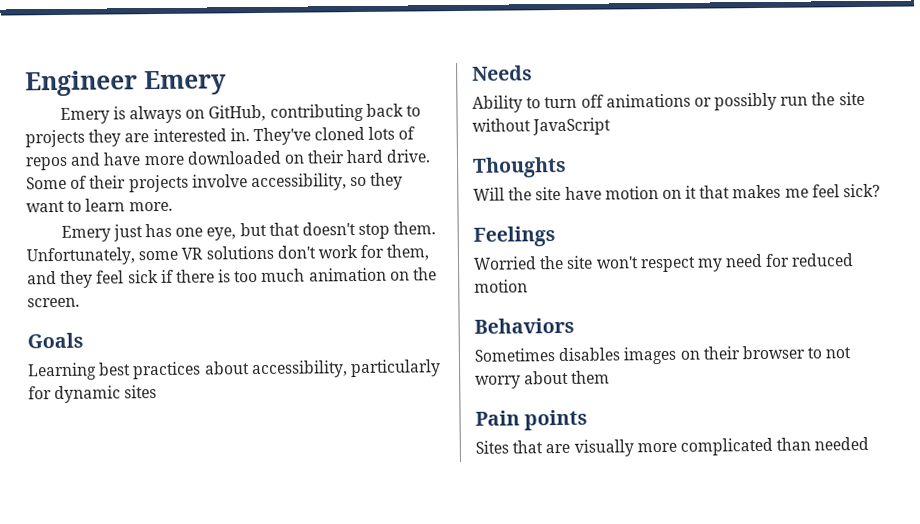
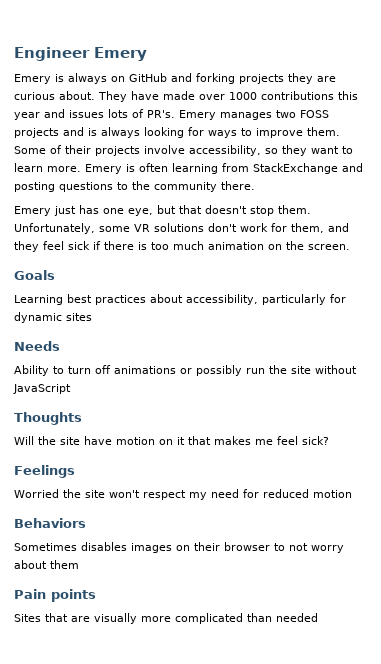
- Emery is always on GitHub, contributing back to projects they are interested in. They've cloned lots of repos and have more downloaded on their hard drive.
+ Emery is always on GitHub and forking projects they are curious about. They have made over 1000 contributions this year and issues lots of PR's. Emery manages two FOSS projects and is always looking for ways to improve them.
+ Emery is often learning from StackExchange and posting questions to the community there.

